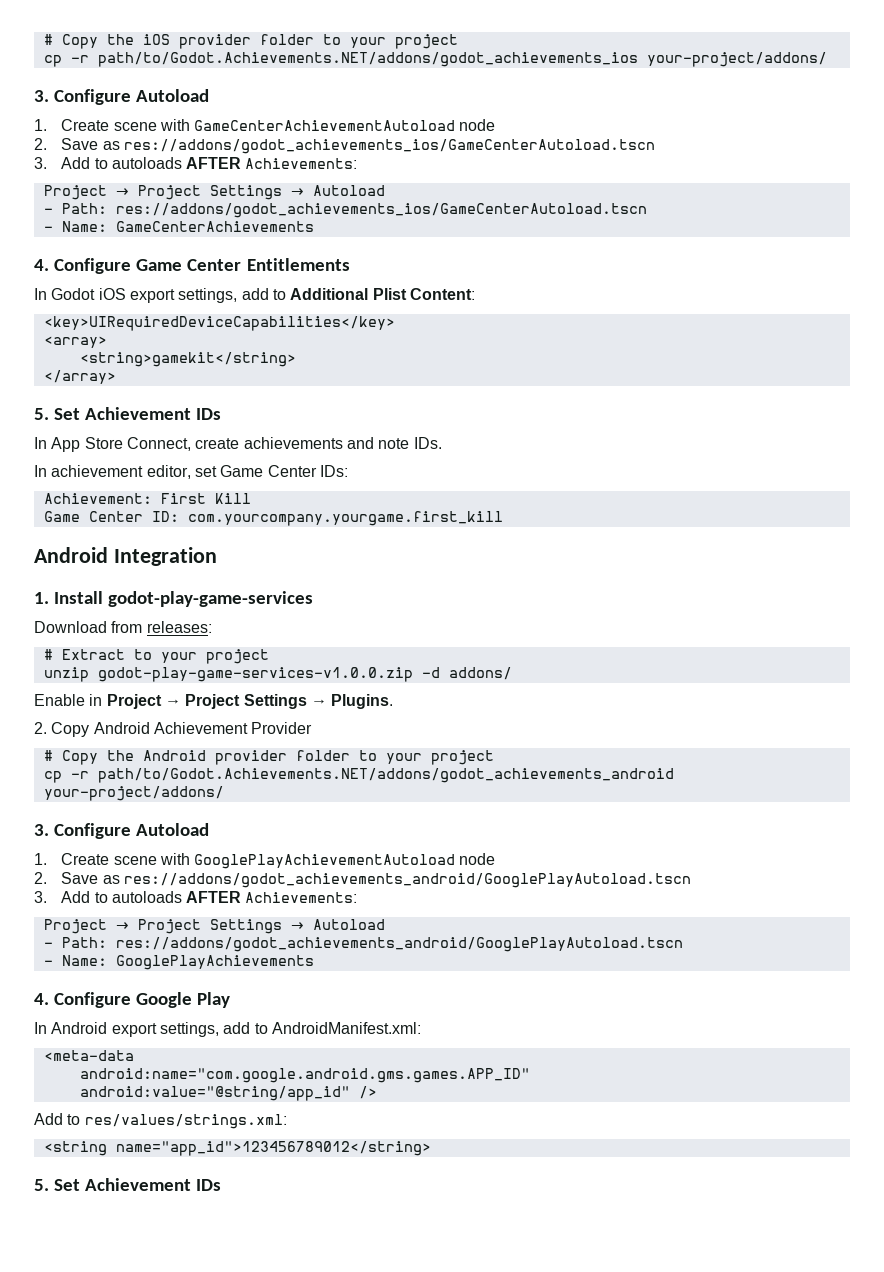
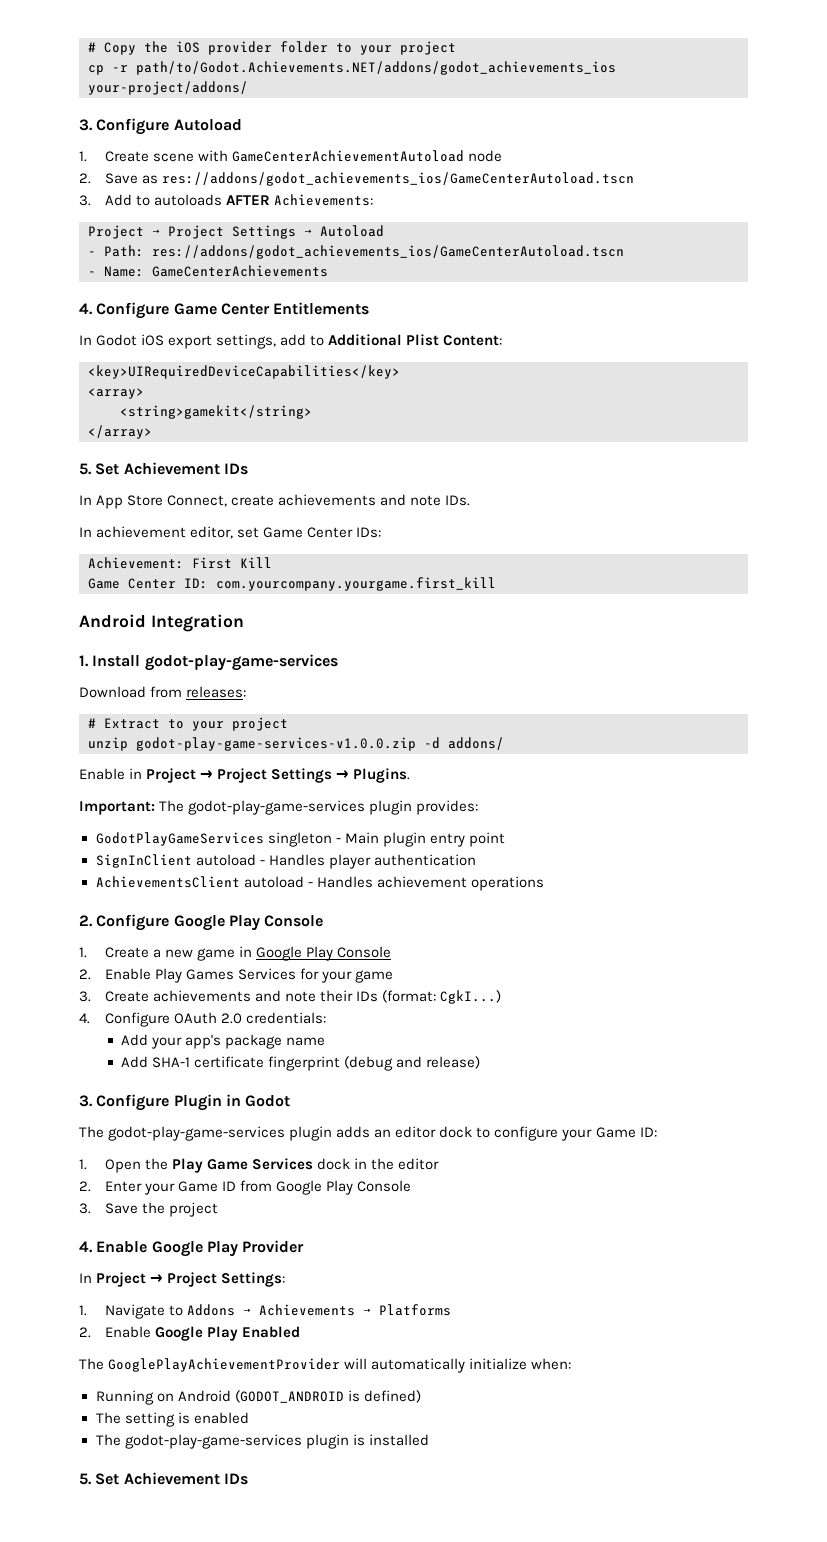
- 2. Copy Android Achievement Provider
- # Copy the Android provider folder to your project
- cp -r path/to/Godot.Achievements.NET/addons/godot_achievements_android your-project/addons/
- 3. Configure Autoload
- 1. Create scene with GooglePlayAchievementAutoload node
- 2. Save as res://addons/godot_achievements_android/GooglePlayAutoload.tscn
- 3. Add to autoloads AFTER Achievements:
- Project → Project Settings → Autoload
- - Path: res://addons/godot_achievements_android/GooglePlayAutoload.tscn
- - Name: GooglePlayAchievements
- 4. Configure Google Play
- In Android export settings, add to AndroidManifest.xml:
- <meta-data
- android:name="com.google.android.gms.games.APP_ID"
- android:value="@string/app_id" />
- Add to res/values/strings.xml:
- <string name="app_id">123456789012</string>
+ Important: The godot-play-game-services plugin provides:
+ GodotPlayGameServices singleton - Main plugin entry point
+ SignInClient autoload - Handles player authentication
+ AchievementsClient autoload - Handles achievement operations
+ 2. Configure Google Play Console
+ 1. Create a new game in Google Play Console
+ 2. Enable Play Games Services for your game
+ 3. Create achievements and note their IDs (format: CgkI...)
+ 4. Configure OAuth 2.0 credentials:
+ Add your app's package name
+ Add SHA-1 certificate fingerprint (debug and release)
+ 3. Configure Plugin in Godot
+ The godot-play-game-services plugin adds an editor dock to configure your Game ID:
+ 1. Open the Play Game Services dock in the editor
+ 2. Enter your Game ID from Google Play Console
+ 3. Save the project
+ 4. Enable Google Play Provider
+ In Project → Project Settings:
+ 1. Navigate to Addons → Achievements → Platforms
+ 2. Enable Google Play Enabled
+ The GooglePlayAchievementProvider will automatically initialize when:
+ Running on Android (GODOT_ANDROID is defined)
+ The setting is enabled
+ The godot-play-game-services plugin is installed

